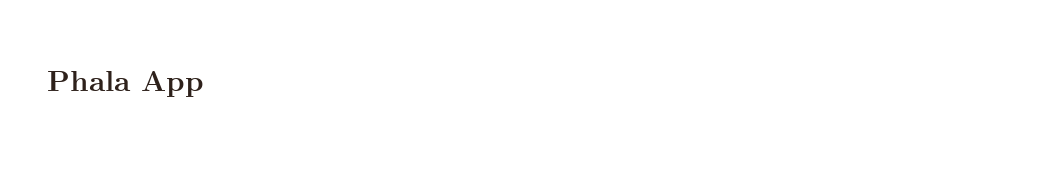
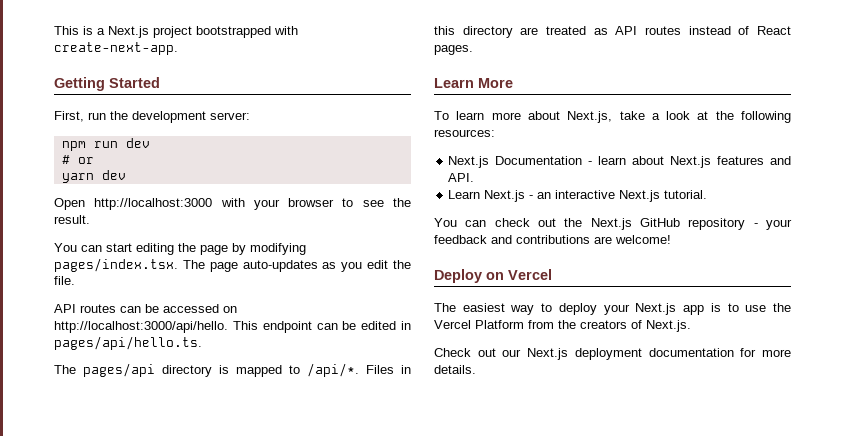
- Phala App
+ This is a Next.js project bootstrapped with create-next-app.
+ Getting Started
+ First, run the development server:
+ npm run dev
+ # or
+ yarn dev
+ Open http://localhost:3000 with your browser to see the result.
+ You can start editing the page by modifying pages/index.tsx. The page auto-updates as you edit the file.
+ API routes can be accessed on http://localhost:3000/api/hello. This endpoint can be edited in pages/api/hello.ts.
+ The pages/api directory is mapped to /api/*. Files in this directory are treated as API routes instead of React pages.
+ Learn More
+ To learn more about Next.js, take a look at the following resources:
+ Next.js Documentation - learn about Next.js features and API.
+ Learn Next.js - an interactive Next.js tutorial.
+ You can check out the Next.js GitHub repository - your feedback and contributions are welcome!
+ Deploy on Vercel
+ The easiest way to deploy your Next.js app is to use the Vercel Platform from the creators of Next.js.
+ Check out our Next.js deployment documentation for more details.

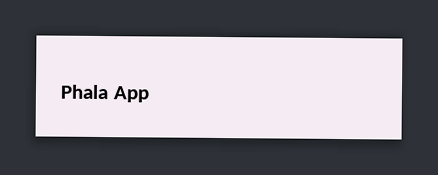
- This is a Next.js project bootstrapped with create-next-app.
- Getting Started
- First, run the development server:
- npm run dev
- # or
- yarn dev
- Open http://localhost:3000 with your browser to see the result.
- You can start editing the page by modifying pages/index.tsx. The page auto-updates as you edit the file.
- API routes can be accessed on http://localhost:3000/api/hello. This endpoint can be edited in pages/api/hello.ts.
- The pages/api directory is mapped to /api/*. Files in this directory are treated as API routes instead of React pages.
- Learn More
- To learn more about Next.js, take a look at the following resources:
- Next.js Documentation - learn about Next.js features and API.
- Learn Next.js - an interactive Next.js tutorial.
- You can check out the Next.js GitHub repository - your feedback and contributions are welcome!
- Deploy on Vercel
- The easiest way to deploy your Next.js app is to use the Vercel Platform from the creators of Next.js.
- Check out our Next.js deployment documentation for more details.
+ Phala App

